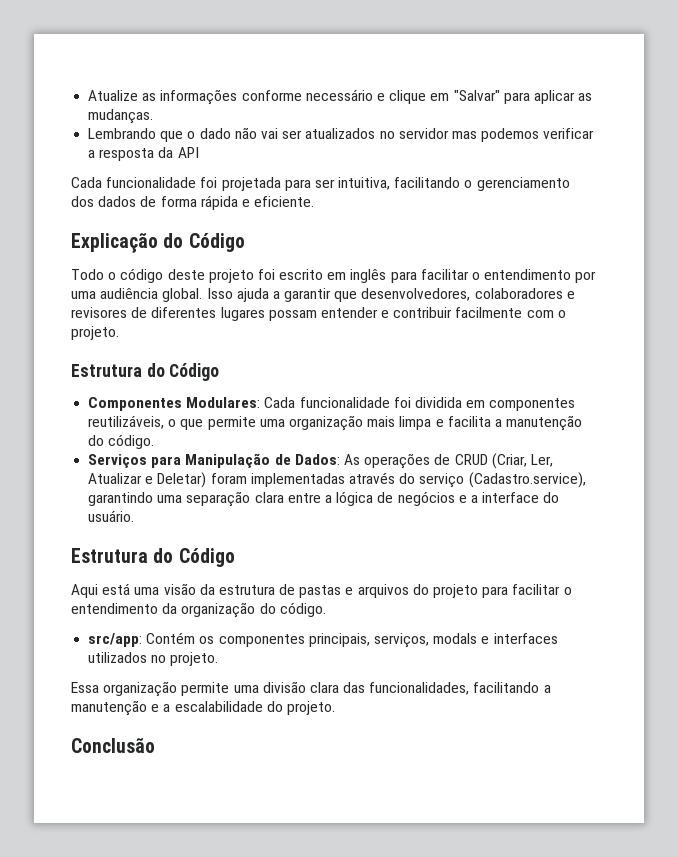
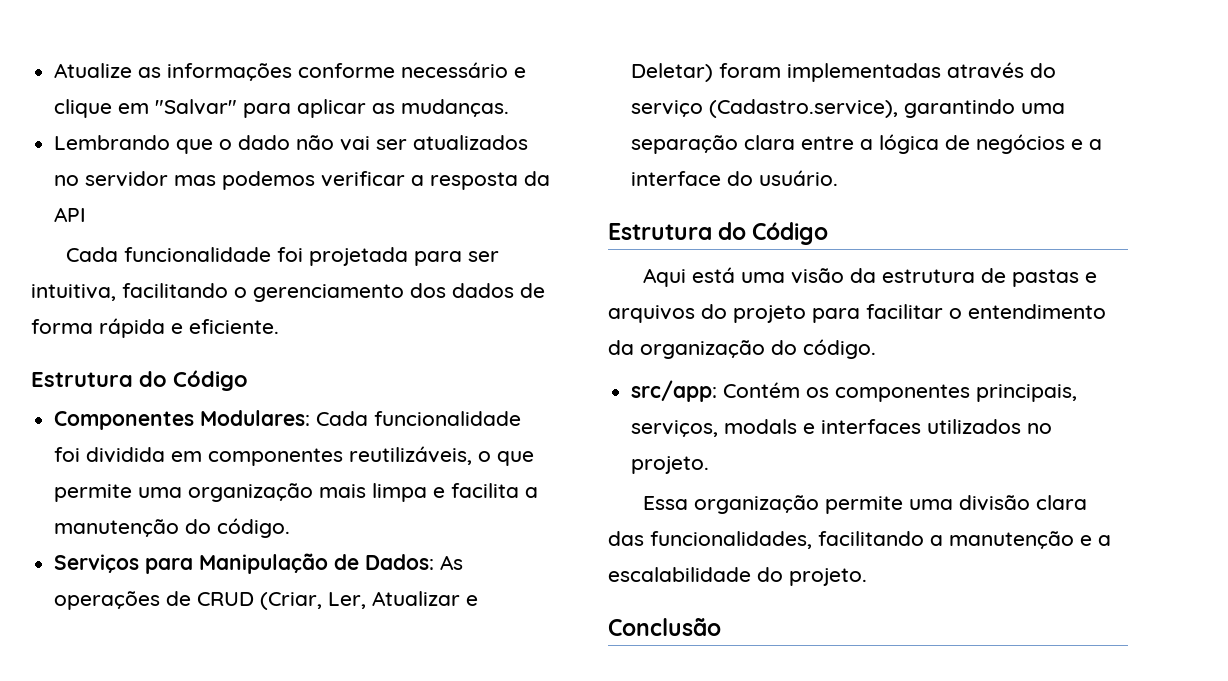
- Explicação do Código
- Todo o código deste projeto foi escrito em inglês para facilitar o entendimento por uma audiência global. Isso ajuda a garantir que desenvolvedores, colaboradores e revisores de diferentes lugares possam entender e contribuir facilmente com o projeto.

